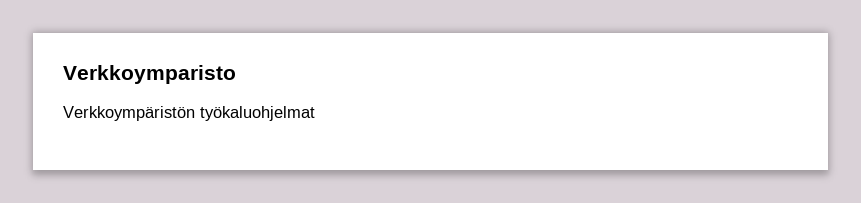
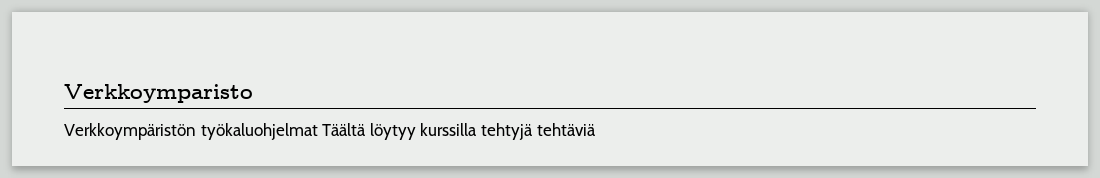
- Verkkoympäristön työkaluohjelmat
+ Verkkoympäristön työkaluohjelmat Täältä löytyy kurssilla tehtyjä tehtäviä

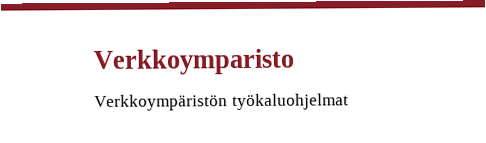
- Verkkoympäristön työkaluohjelmat Täältä löytyy kurssilla tehtyjä tehtäviä
+ Verkkoympäristön työkaluohjelmat

